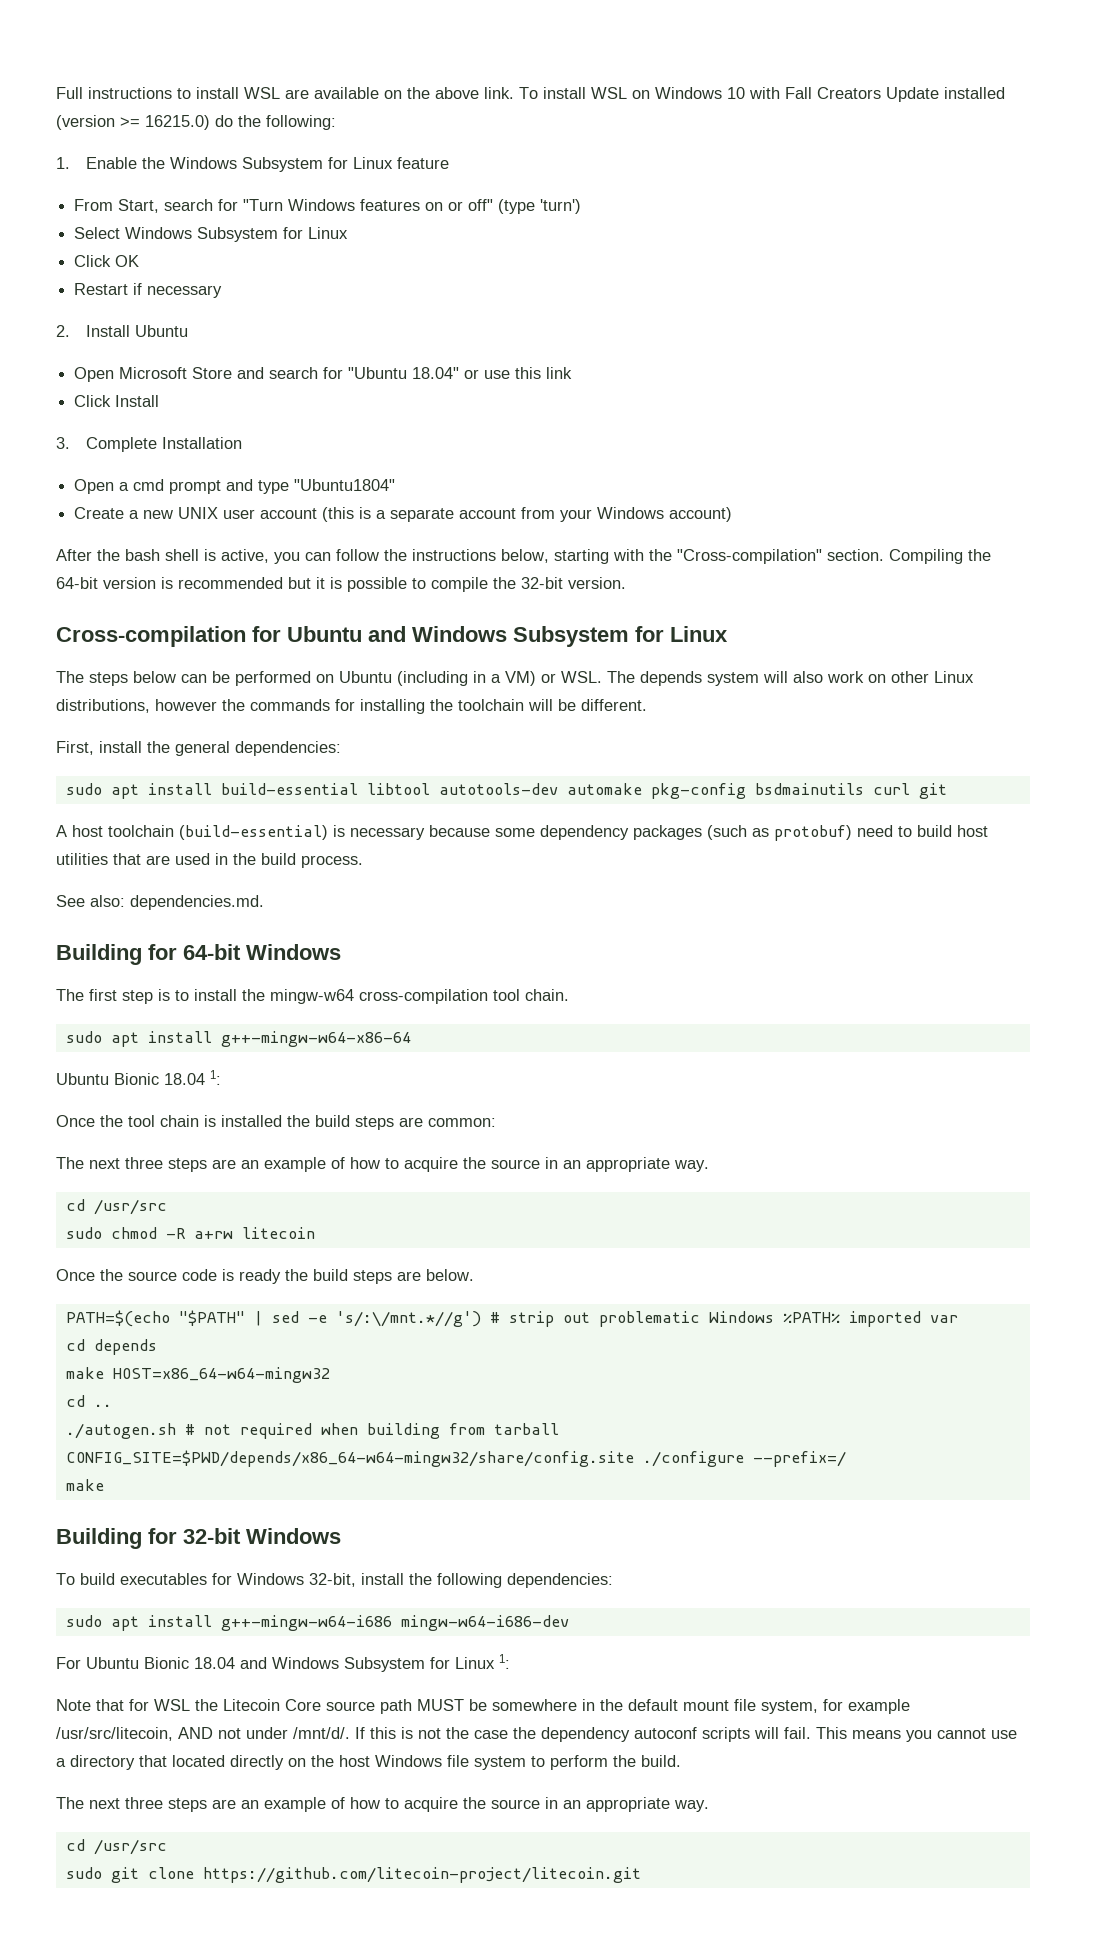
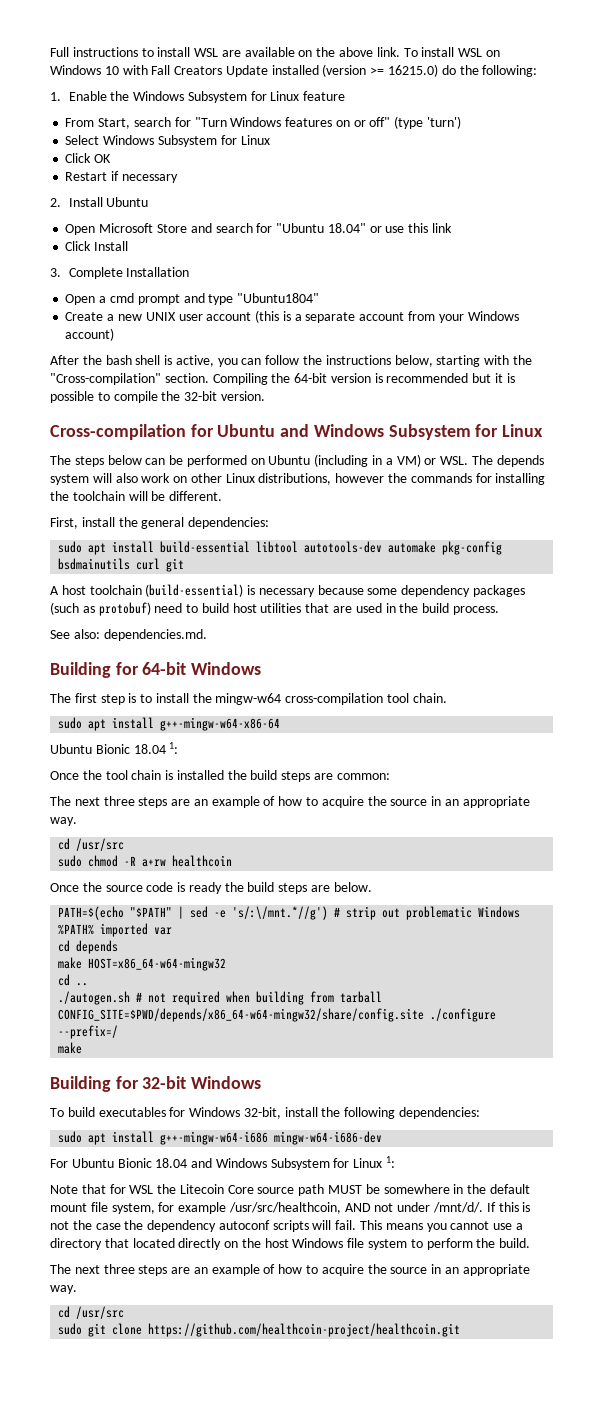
- sudo chmod -R a+rw litecoin
+ sudo chmod -R a+rw healthcoin
- Note that for WSL the Litecoin Core source path MUST be somewhere in the default mount file system, for example /usr/src/litecoin, AND not under /mnt/d/.
+ Note that for WSL the Litecoin Core source path MUST be somewhere in the default mount file system, for example /usr/src/healthcoin, AND not under /mnt/d/.
- sudo git clone https://github.com/litecoin-project/litecoin.git
+ sudo git clone https://github.com/healthcoin-project/healthcoin.git

